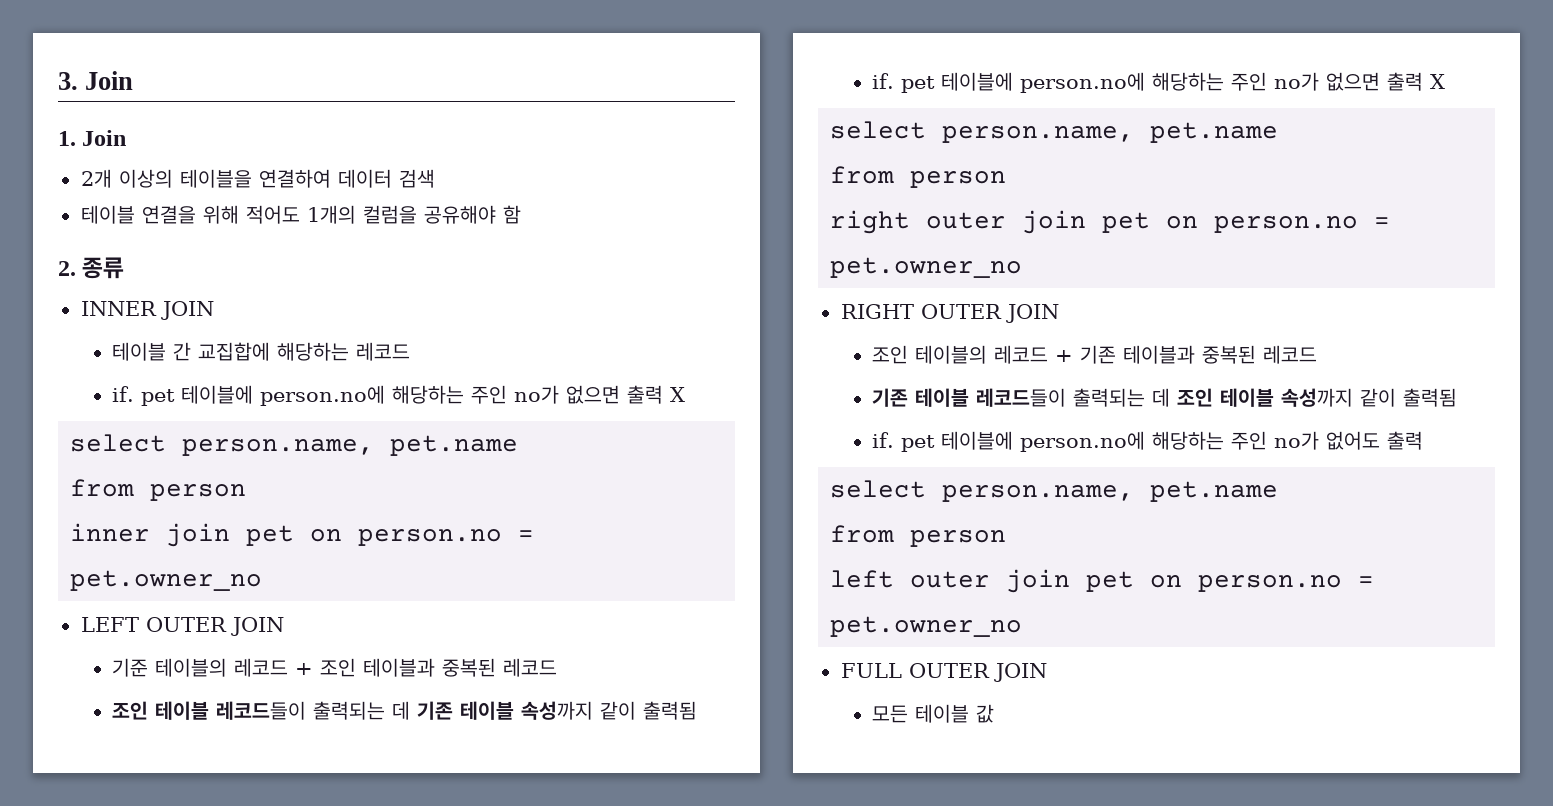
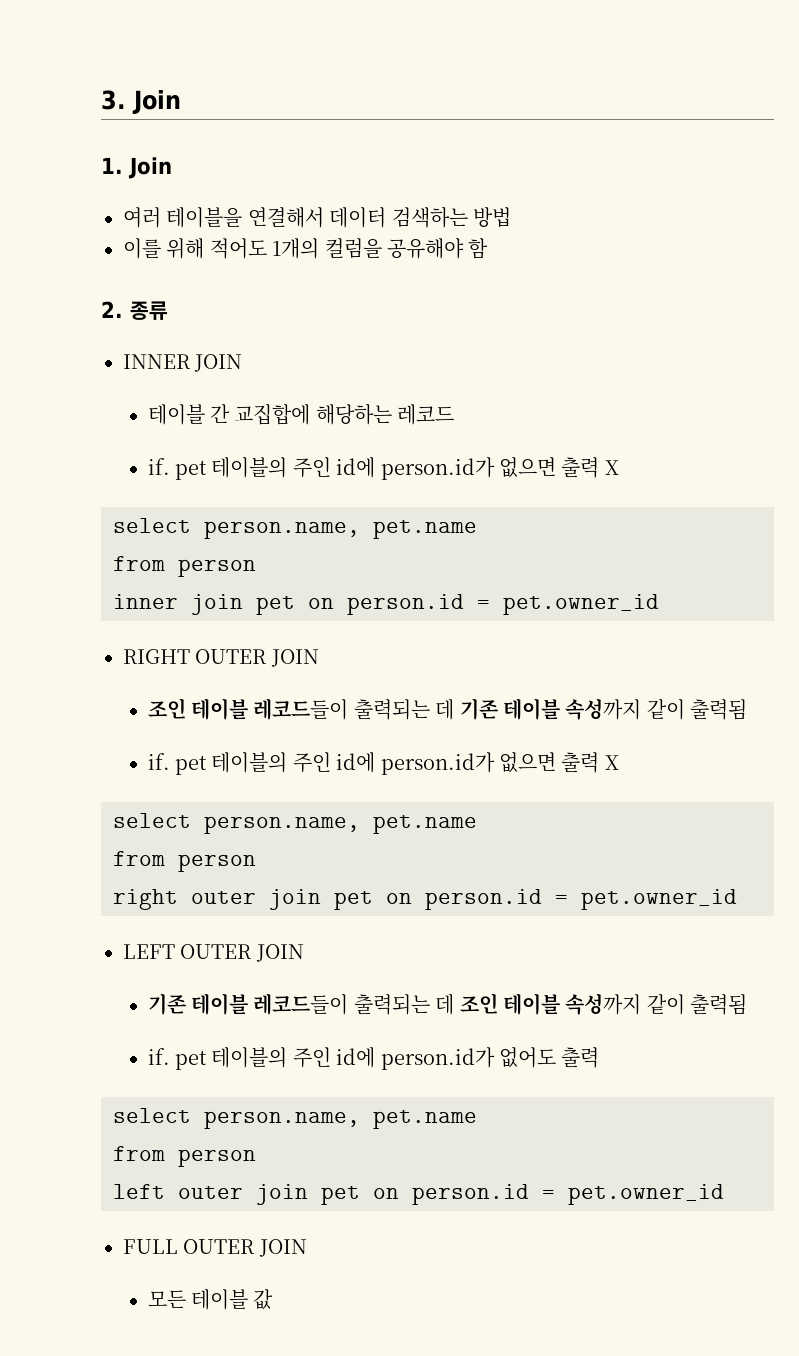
- 2개 이상의 테이블을 연결하여 데이터 검색
- 테이블 연결을 위해 적어도 1개의 컬럼을 공유해야 함
+ 여러 테이블을 연결해서 데이터 검색하는 방법
+ 이를 위해 적어도 1개의 컬럼을 공유해야 함
  테이블 간 교집합에 해당하는 레코드
- if. pet 테이블에 person.no에 해당하는 주인 no가 없으면 출력 X
+ if. pet 테이블의 주인 id에 person.id가 없으면 출력 X
- inner join pet on person.no = pet.owner_no
- LEFT OUTER JOIN
- 기준 테이블의 레코드 + 조인 테이블과 중복된 레코드
+ inner join pet on person.id = pet.owner_id
+ RIGHT OUTER JOIN
  조인 테이블 레코드들이 출력되는 데 기존 테이블 속성까지 같이 출력됨
- if. pet 테이블에 person.no에 해당하는 주인 no가 없으면 출력 X
+ if. pet 테이블의 주인 id에 person.id가 없으면 출력 X
- right outer join pet on person.no = pet.owner_no
- RIGHT OUTER JOIN
- 조인 테이블의 레코드 + 기존 테이블과 중복된 레코드
+ right outer join pet on person.id = pet.owner_id
+ LEFT OUTER JOIN
- if. pet 테이블에 person.no에 해당하는 주인 no가 없어도 출력
+ if. pet 테이블의 주인 id에 person.id가 없어도 출력
- left outer join pet on person.no = pet.owner_no
+ left outer join pet on person.id = pet.owner_id

